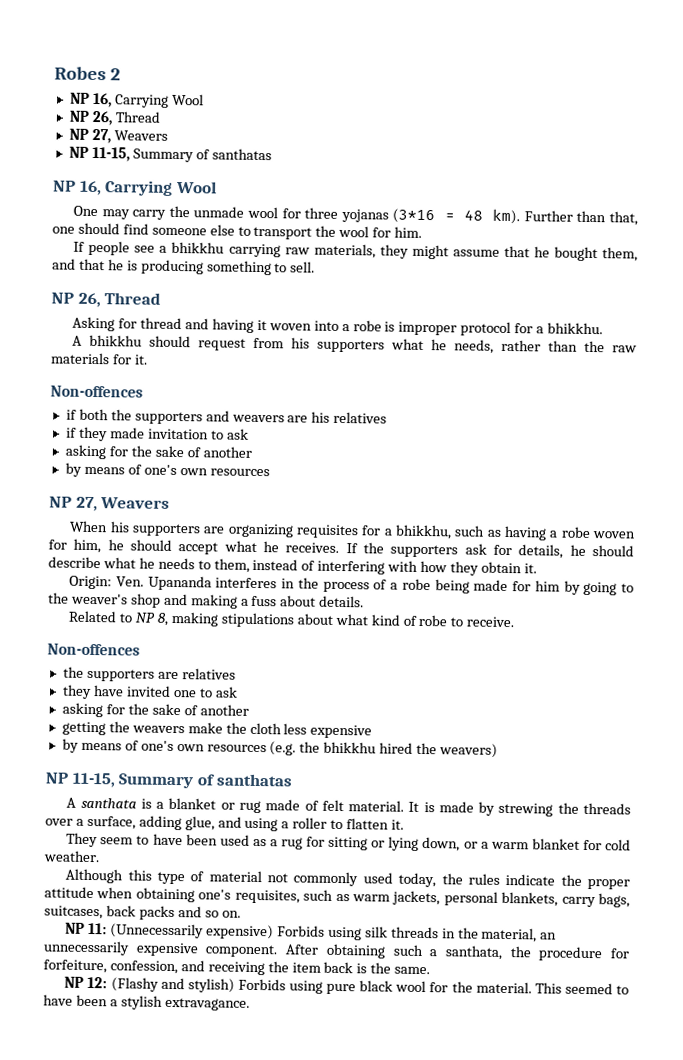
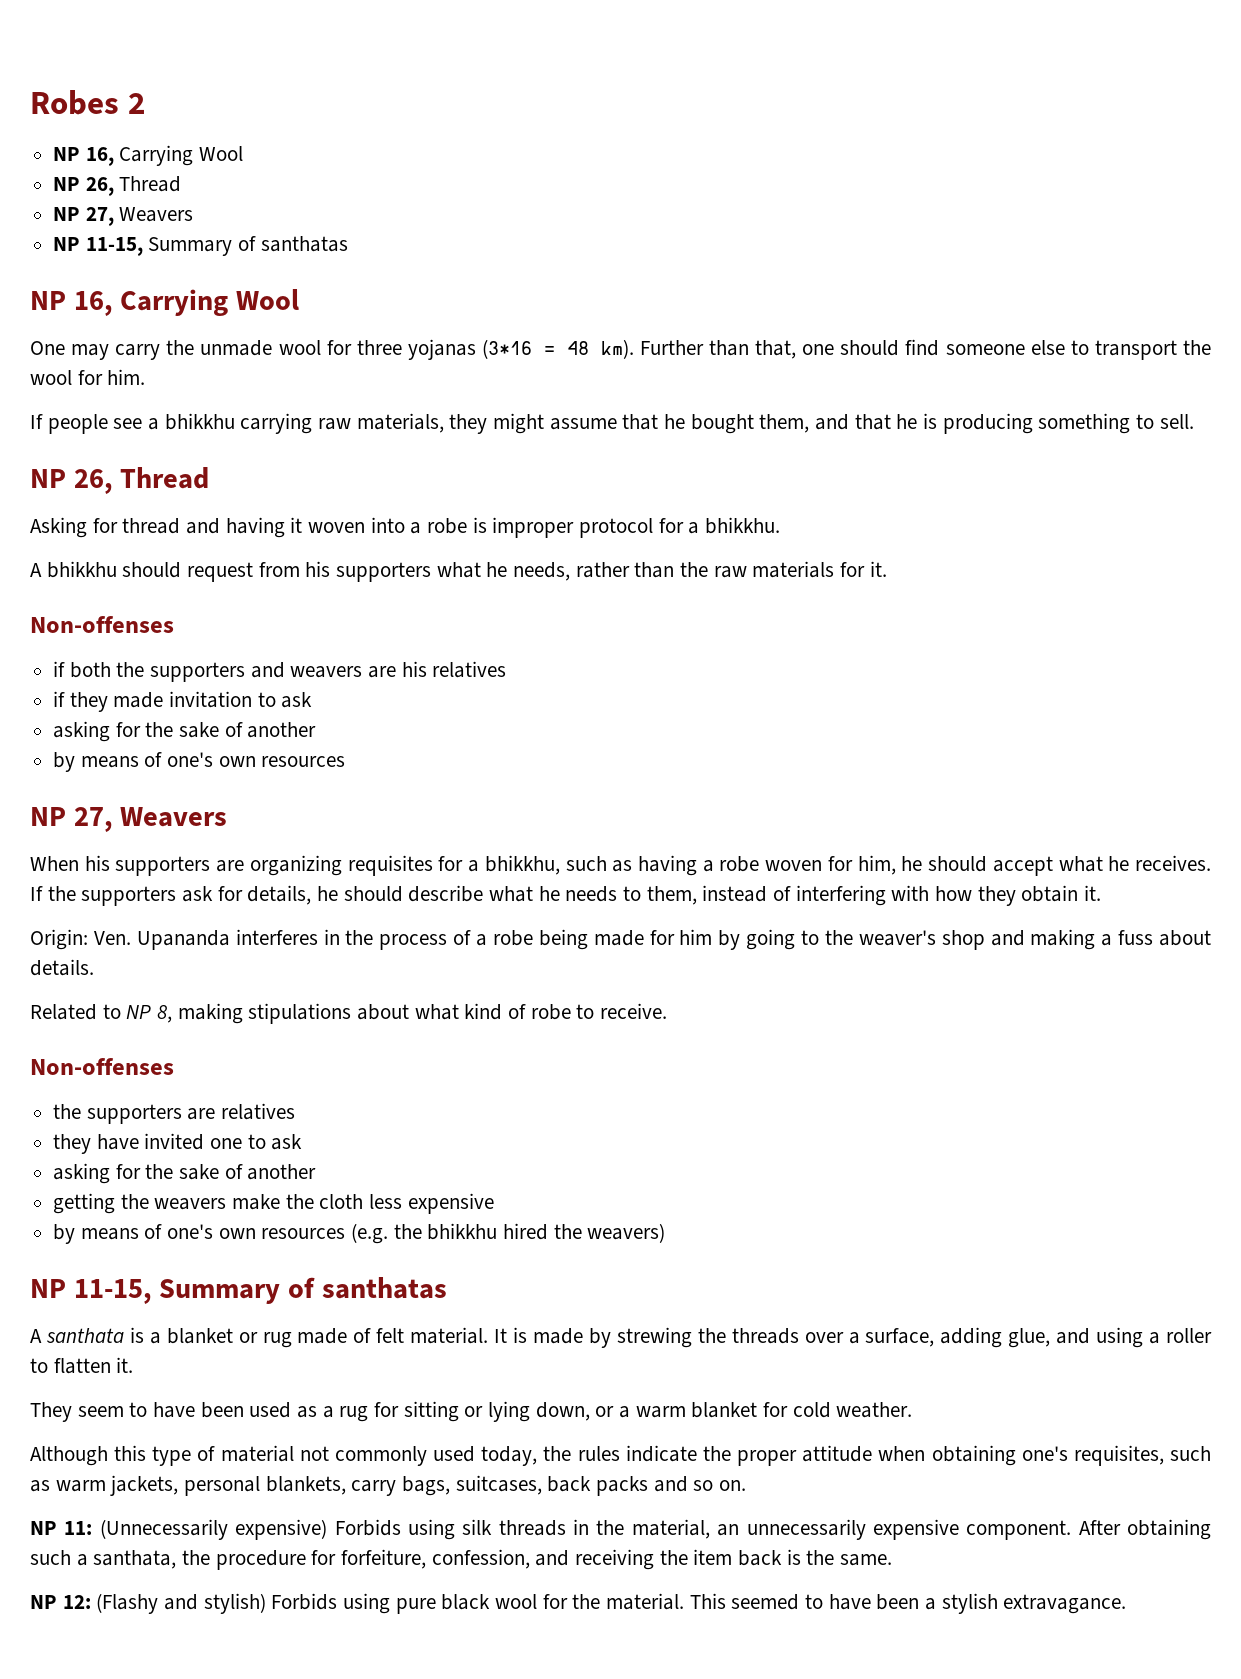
  A bhikkhu should request from his supporters what he needs, rather than the raw materials for it.
- Non-offences
+ Non-offenses
  Related to NP 8, making stipulations about what kind of robe to receive.
- Non-offences
+ Non-offenses

